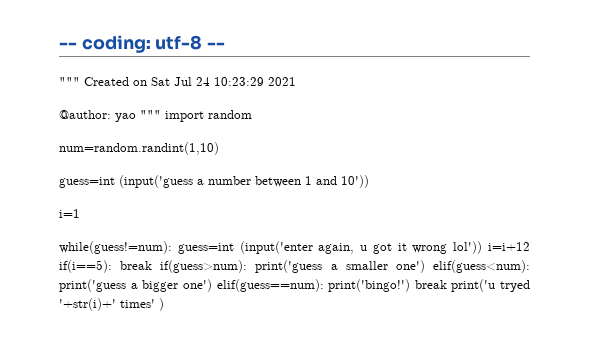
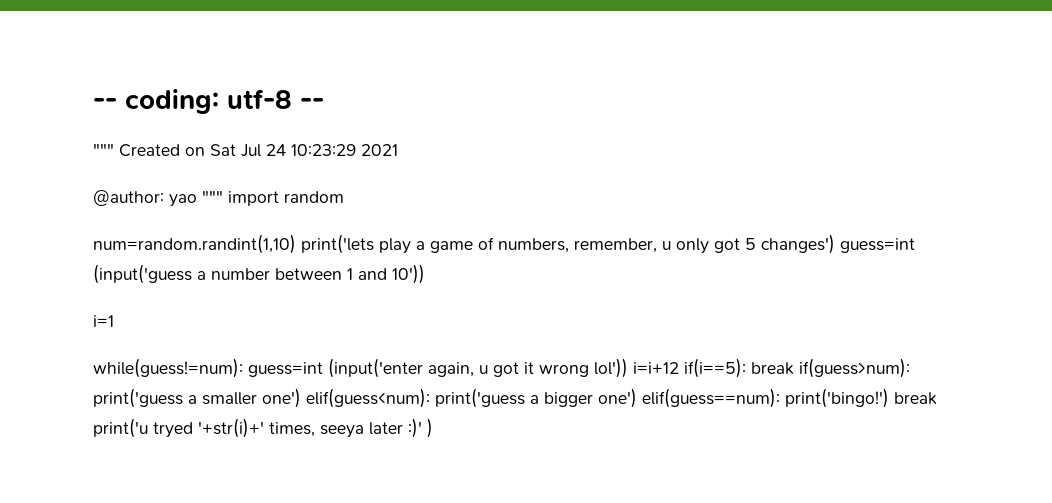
- num=random.randint(1,10)
- guess=int (input('guess a number between 1 and 10'))
+ num=random.randint(1,10) print('lets play a game of numbers, remember, u only got 5 changes') guess=int (input('guess a number between 1 and 10'))
- while(guess!=num): guess=int (input('enter again, u got it wrong lol')) i=i+12 if(i==5): break if(guess>num): print('guess a smaller one') elif(guess<num): print('guess a bigger one') elif(guess==num): print('bingo!') break print('u tryed '+str(i)+' times' )
+ while(guess!=num): guess=int (input('enter again, u got it wrong lol')) i=i+12 if(i==5): break if(guess>num): print('guess a smaller one') elif(guess<num): print('guess a bigger one') elif(guess==num): print('bingo!') break print('u tryed '+str(i)+' times, seeya later :)' )

